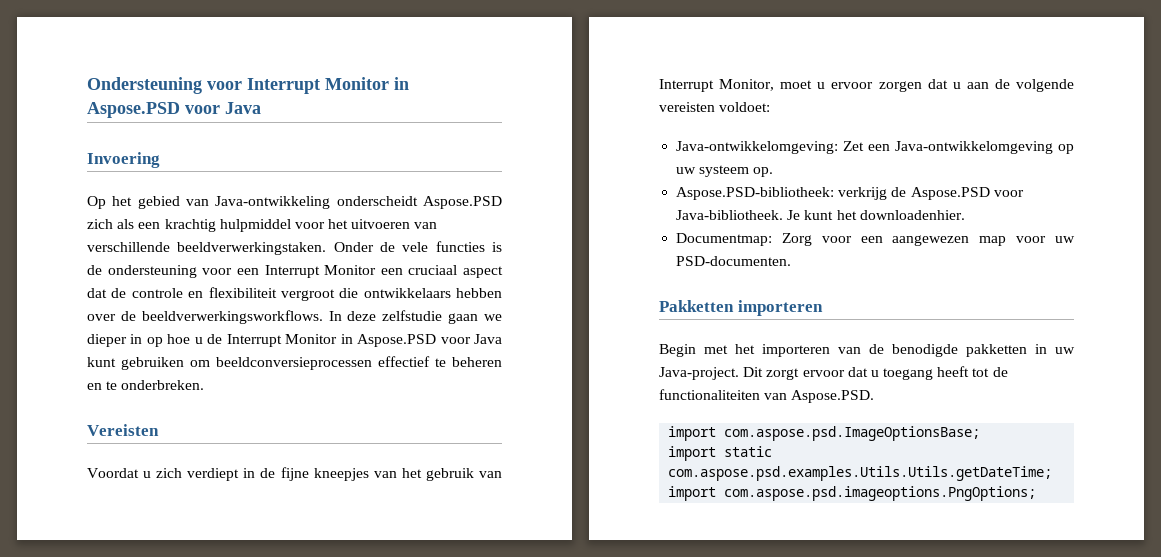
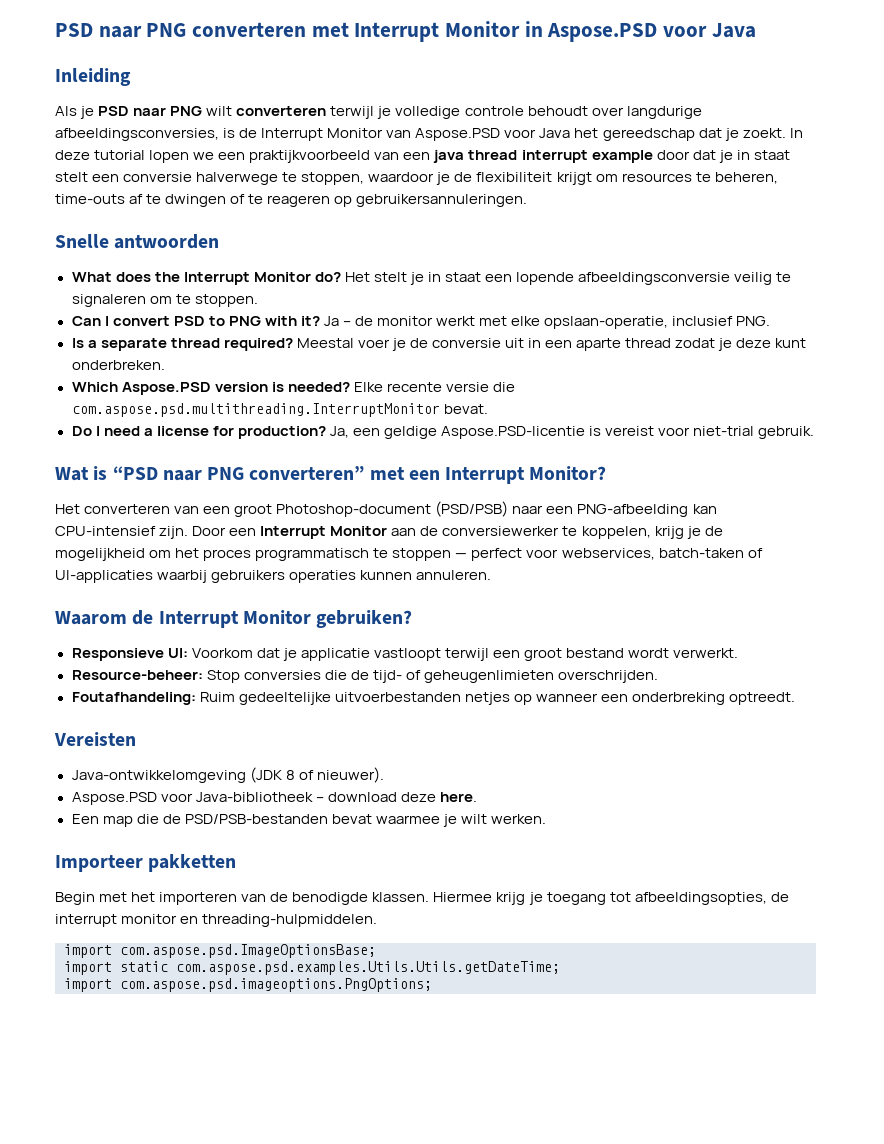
- Ondersteuning voor Interrupt Monitor in Aspose.PSD voor Java
+ PSD naar PNG converteren met Interrupt Monitor in Aspose.PSD voor Java
- Invoering
- Op het gebied van Java-ontwikkeling onderscheidt Aspose.PSD zich als een krachtig hulpmiddel voor het uitvoeren van verschillende beeldverwerkingstaken. Onder de vele functies is de ondersteuning voor een Interrupt Monitor een cruciaal aspect dat de controle en flexibiliteit vergroot die ontwikkelaars hebben over de beeldverwerkingsworkflows. In deze zelfstudie gaan we dieper in op hoe u de Interrupt Monitor in Aspose.PSD voor Java kunt gebruiken om beeldconversieprocessen effectief te beheren en te onderbreken.
+ Inleiding
+ Als je PSD naar PNG wilt converteren terwijl je volledige controle behoudt over langdurige afbeeldingsconversies, is de Interrupt Monitor van Aspose.PSD voor Java het gereedschap dat je zoekt. In deze tutorial lopen we een praktijkvoorbeeld van een java thread interrupt example door dat je in staat stelt een conversie halverwege te stoppen, waardoor je de flexibiliteit krijgt om resources te beheren, time‑outs af te dwingen of te reageren op gebruikersannuleringen.
+ Snelle antwoorden
+ What does the Interrupt Monitor do? Het stelt je in staat een lopende afbeeldingsconversie veilig te signaleren om te stoppen.
+ Can I convert PSD to PNG with it? Ja – de monitor werkt met elke opslaan‑operatie, inclusief PNG.
+ Is a separate thread required? Meestal voer je de conversie uit in een aparte thread zodat je deze kunt onderbreken.
+ Which Aspose.PSD version is needed? Elke recente versie die com.aspose.psd.multithreading.InterruptMonitor bevat.
+ Do I need a license for production? Ja, een geldige Aspose.PSD‑licentie is vereist voor niet‑trial gebruik.
+ Wat is “PSD naar PNG converteren” met een Interrupt Monitor?
+ Het converteren van een groot Photoshop‑document (PSD/PSB) naar een PNG‑afbeelding kan CPU‑intensief zijn. Door een Interrupt Monitor aan de conversiewerker te koppelen, krijg je de mogelijkheid om het proces programmatisch te stoppen — perfect voor webservices, batch‑taken of UI‑applicaties waarbij gebruikers operaties kunnen annuleren.
+ Waarom de Interrupt Monitor gebruiken?
+ Responsieve UI: Voorkom dat je applicatie vastloopt terwijl een groot bestand wordt verwerkt.
+ Resource‑beheer: Stop conversies die de tijd‑ of geheugenlimieten overschrijden.
+ Foutafhandeling: Ruim gedeeltelijke uitvoerbestanden netjes op wanneer een onderbreking optreedt.
  Vereisten
- Voordat u zich verdiept in de fijne kneepjes van het gebruik van Interrupt Monitor, moet u ervoor zorgen dat u aan de volgende vereisten voldoet:
- Java-ontwikkelomgeving: Zet een Java-ontwikkelomgeving op uw systeem op.
- Aspose.PSD-bibliotheek: verkrijg de Aspose.PSD voor Java-bibliotheek. Je kunt het downloadenhier.
- Documentmap: Zorg voor een aangewezen map voor uw PSD-documenten.
- Pakketten importeren
+ Java‑ontwikkelomgeving (JDK 8 of nieuwer).
+ Aspose.PSD voor Java‑bibliotheek – download deze here.
+ Een map die de PSD/PSB‑bestanden bevat waarmee je wilt werken.
+ Importeer pakketten
- Begin met het importeren van de benodigde pakketten in uw Java-project. Dit zorgt ervoor dat u toegang heeft tot de functionaliteiten van Aspose.PSD.
+ Begin met het importeren van de benodigde klassen. Hiermee krijg je toegang tot afbeeldingsopties, de interrupt monitor en threading‑hulpmiddelen.

